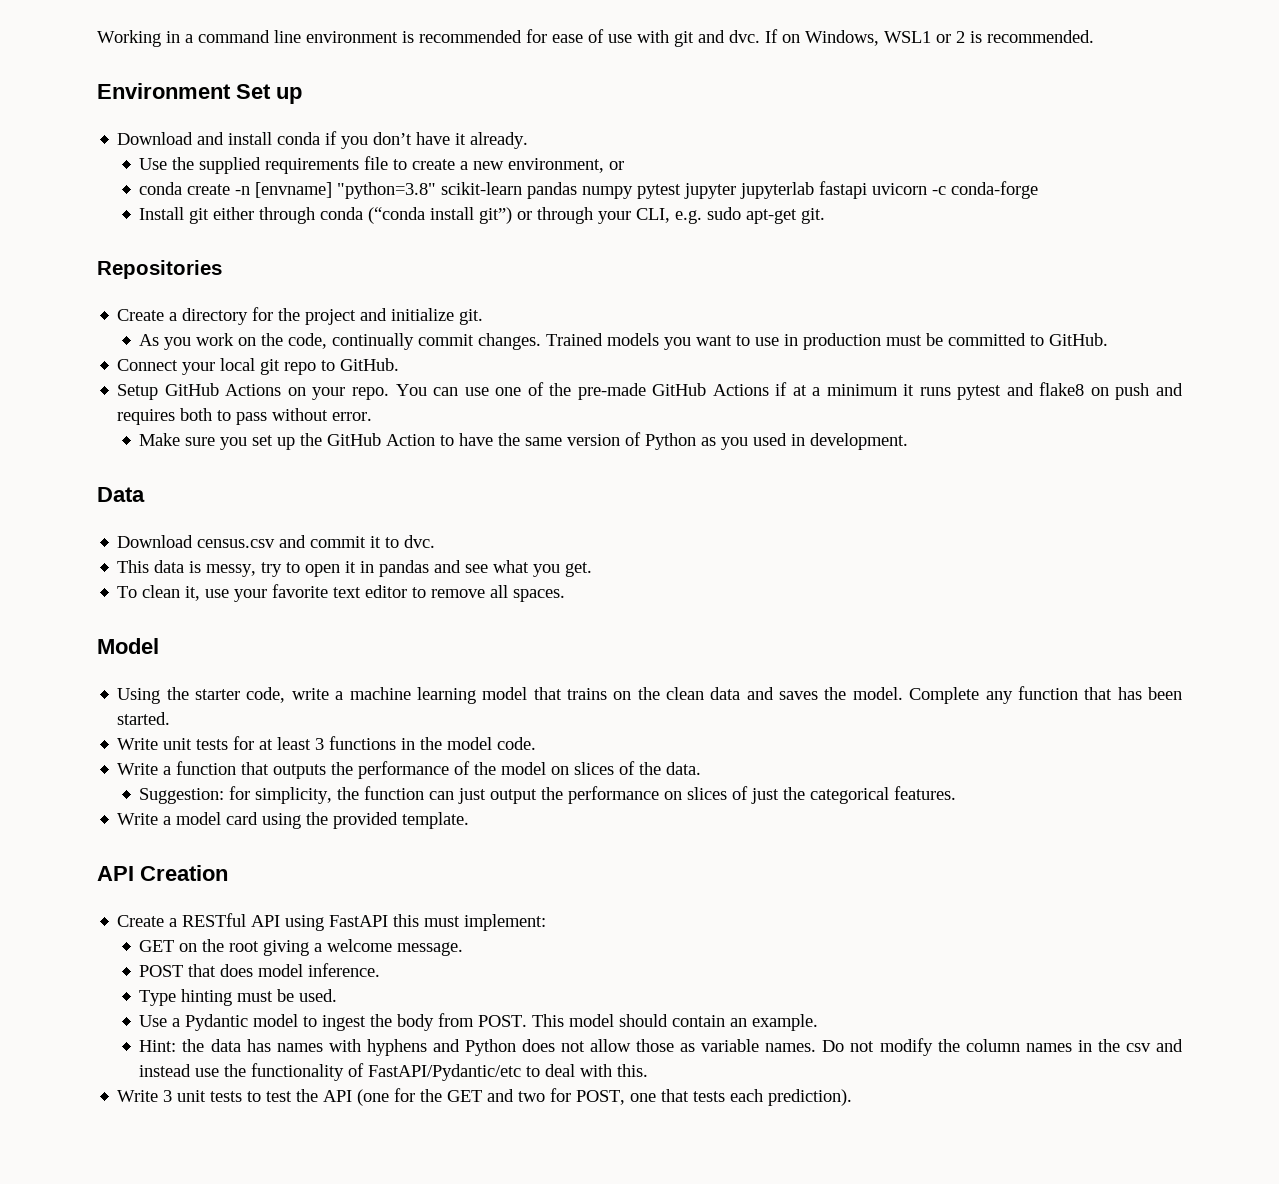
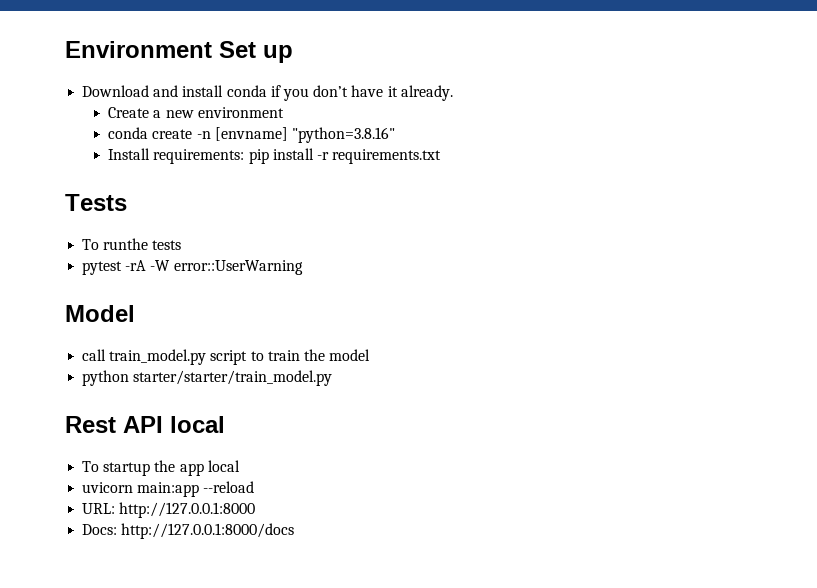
- Working in a command line environment is recommended for ease of use with git and dvc. If on Windows, WSL1 or 2 is recommended.
- Use the supplied requirements file to create a new environment, or
- conda create -n [envname] "python=3.8" scikit-learn pandas numpy pytest jupyter jupyterlab fastapi uvicorn -c conda-forge
- Install git either through conda (“conda install git”) or through your CLI, e.g. sudo apt-get git.
- Repositories
- Create a directory for the project and initialize git.
- As you work on the code, continually commit changes. Trained models you want to use in production must be committed to GitHub.
- Connect your local git repo to GitHub.
- Setup GitHub Actions on your repo. You can use one of the pre-made GitHub Actions if at a minimum it runs pytest and flake8 on push and requires both to pass without error.
- Make sure you set up the GitHub Action to have the same version of Python as you used in development.
- Data
- Download census.csv and commit it to dvc.
- This data is messy, try to open it in pandas and see what you get.
- To clean it, use your favorite text editor to remove all spaces.
+ Create a new environment
+ conda create -n [envname] "python=3.8.16"
+ Install requirements: pip install -r requirements.txt
+ Tests
+ To runthe tests
+ pytest -rA -W error::UserWarning
  Model
- Using the starter code, write a machine learning model that trains on the clean data and saves the model. Complete any function that has been started.
- Write unit tests for at least 3 functions in the model code.
- Write a function that outputs the performance of the model on slices of the data.
- Suggestion: for simplicity, the function can just output the performance on slices of just the categorical features.
- Write a model card using the provided template.
- API Creation
- Create a RESTful API using FastAPI this must implement:
- GET on the root giving a welcome message.
- POST that does model inference.
- Type hinting must be used.
- Use a Pydantic model to ingest the body from POST. This model should contain an example.
- Hint: the data has names with hyphens and Python does not allow those as variable names. Do not modify the column names in the csv and instead use the functionality of FastAPI/Pydantic/etc to deal with this.
- Write 3 unit tests to test the API (one for the GET and two for POST, one that tests each prediction).
+ call train_model.py script to train the model
+ python starter/starter/train_model.py
+ Rest API local
+ To startup the app local
+ uvicorn main:app --reload
+ URL: http://127.0.0.1:8000
+ Docs: http://127.0.0.1:8000/docs

